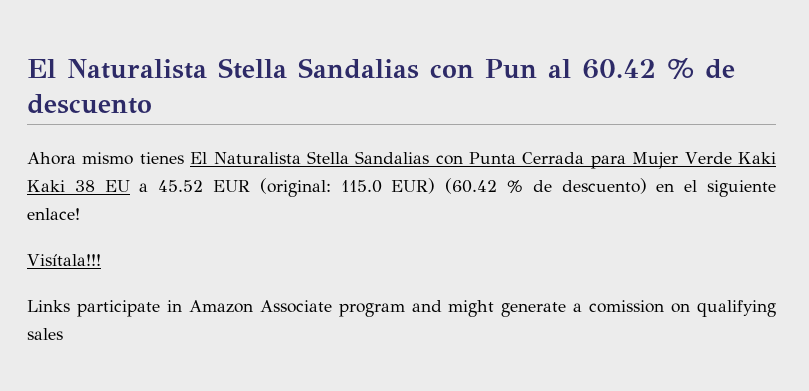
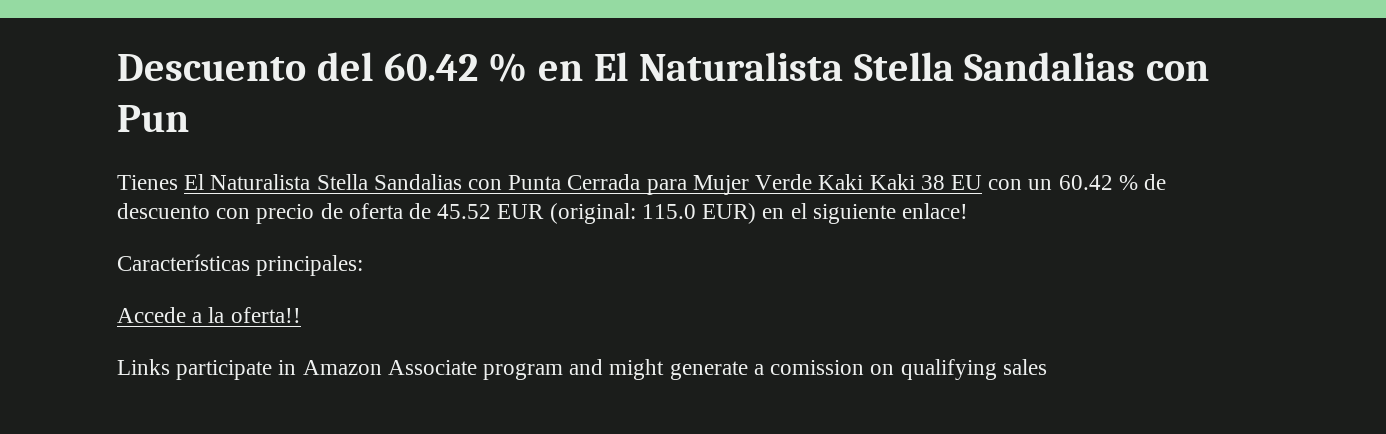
- El Naturalista Stella Sandalias con Pun al 60.42 % de descuento
- Ahora mismo tienes El Naturalista Stella Sandalias con Punta Cerrada para Mujer Verde Kaki Kaki 38 EU a 45.52 EUR (original: 115.0 EUR) (60.42 % de descuento) en el siguiente enlace!
+ Descuento del 60.42 % en El Naturalista Stella Sandalias con Pun
+ Tienes El Naturalista Stella Sandalias con Punta Cerrada para Mujer Verde Kaki Kaki 38 EU con un 60.42 % de descuento con precio de oferta de 45.52 EUR (original: 115.0 EUR) en el siguiente enlace!
- Visítala!!!
+ Características principales:
+ Accede a la oferta!!

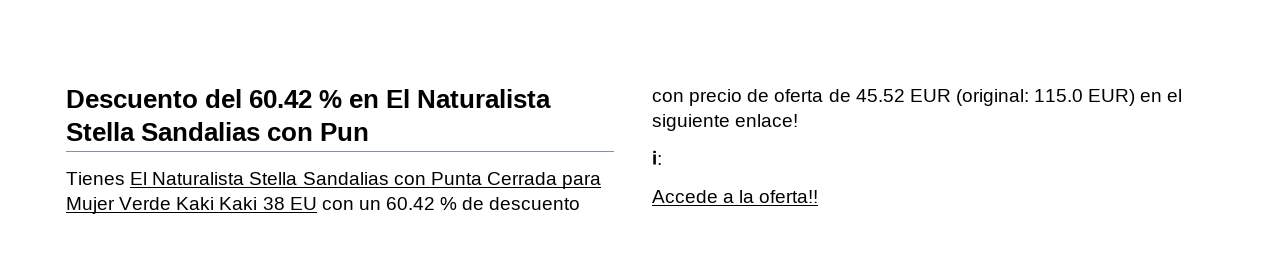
- Características principales:
+ ℹ:
- Links participate in Amazon Associate program and might generate a comission on qualifying sales

